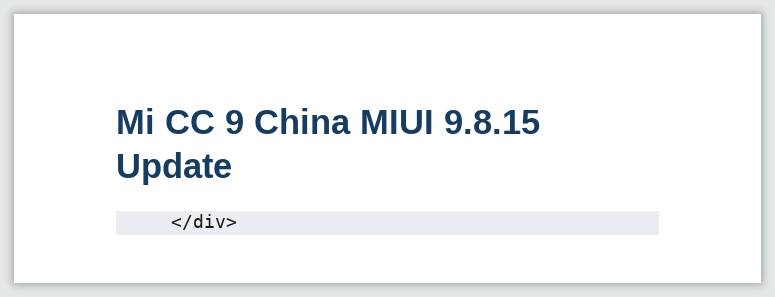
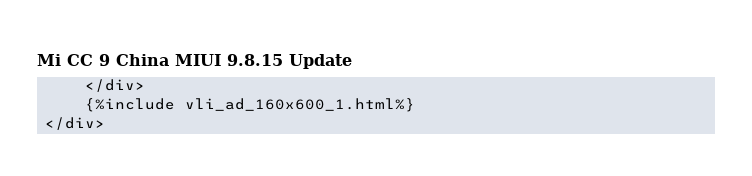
+ {%include vli_ad_160x600_1.html%}
+ </div>

